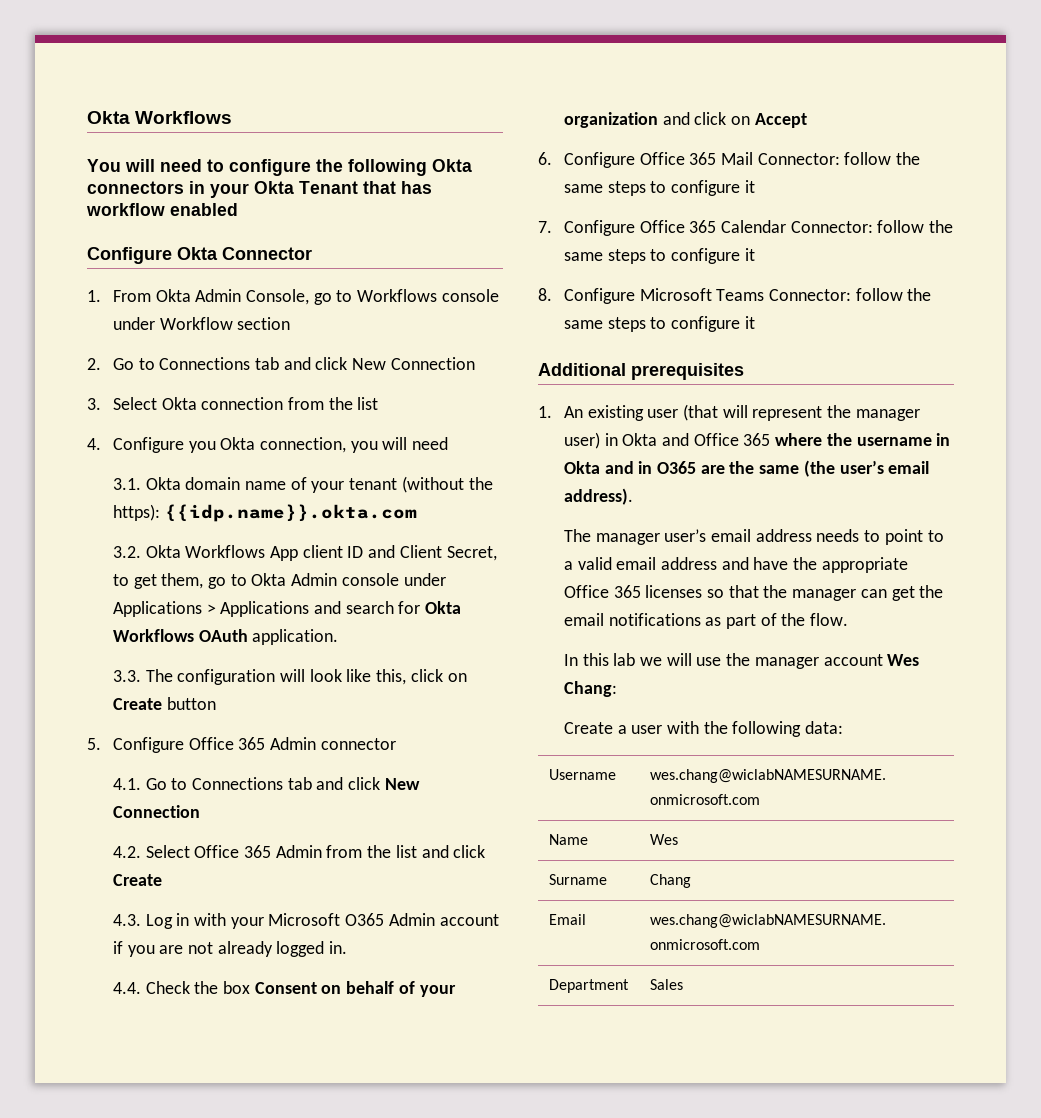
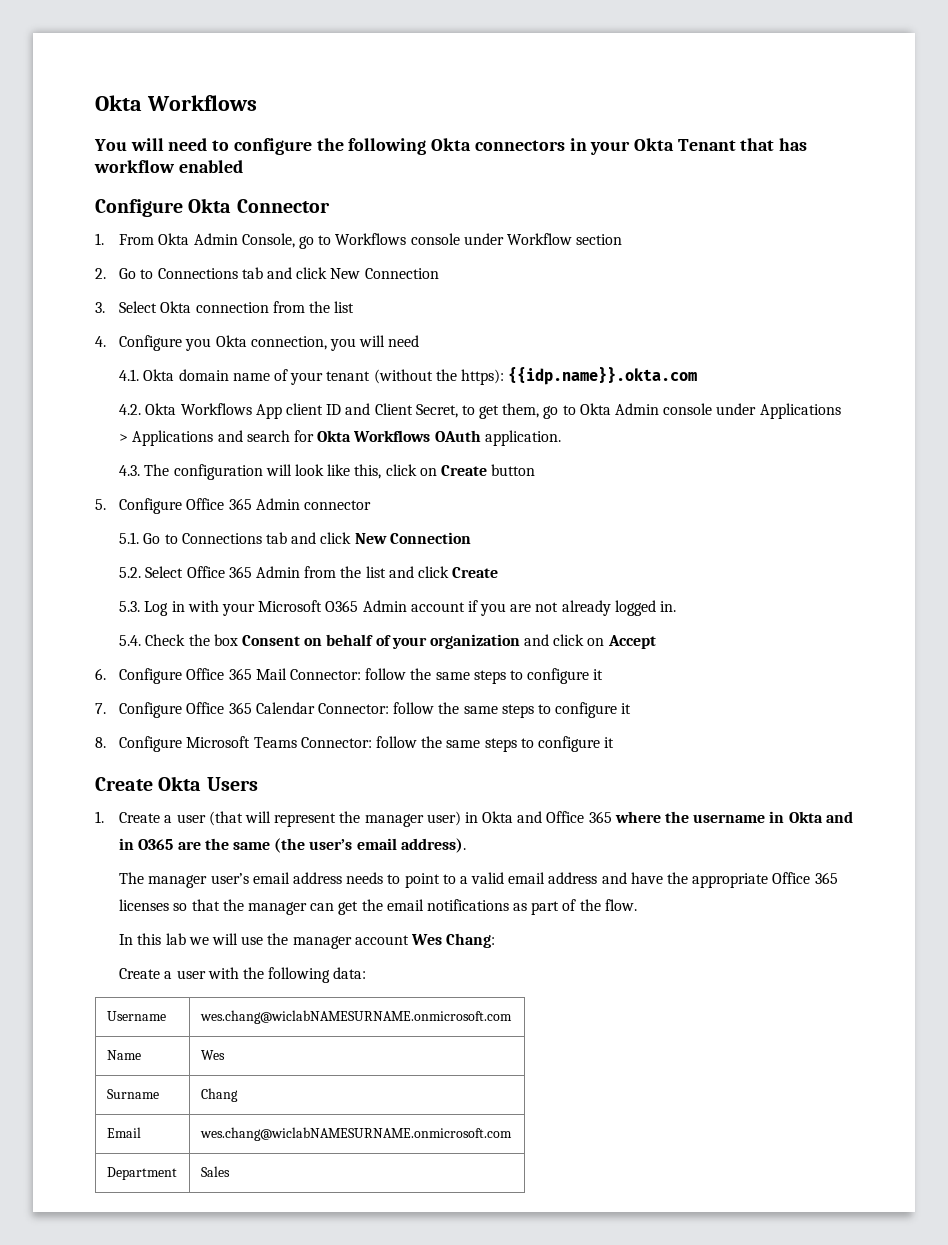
- 3.1. Okta domain name of your tenant (without the https): {{idp.name}}.okta.com
+ 4.1. Okta domain name of your tenant (without the https): {{idp.name}}.okta.com
- 3.2. Okta Workflows App client ID and Client Secret, to get them, go to Okta Admin console under Applications > Applications and search for Okta Workflows OAuth application.
+ 4.2. Okta Workflows App client ID and Client Secret, to get them, go to Okta Admin console under Applications > Applications and search for Okta Workflows OAuth application.
- 3.3. The configuration will look like this, click on Create button
+ 4.3. The configuration will look like this, click on Create button
- 4.1. Go to Connections tab and click New Connection
- 4.2. Select Office 365 Admin from the list and click Create
+ 5.1. Go to Connections tab and click New Connection
+ 5.2. Select Office 365 Admin from the list and click Create
- 4.3. Log in with your Microsoft O365 Admin account if you are not already logged in.
+ 5.3. Log in with your Microsoft O365 Admin account if you are not already logged in.
- 4.4. Check the box Consent on behalf of your organization and click on Accept
+ 5.4. Check the box Consent on behalf of your organization and click on Accept
- Additional prerequisites
- 1. An existing user (that will represent the manager user) in Okta and Office 365 where the username in Okta and in O365 are the same (the user’s email address).
+ Create Okta Users
+ 1. Create a user (that will represent the manager user) in Okta and Office 365 where the username in Okta and in O365 are the same (the user’s email address).

